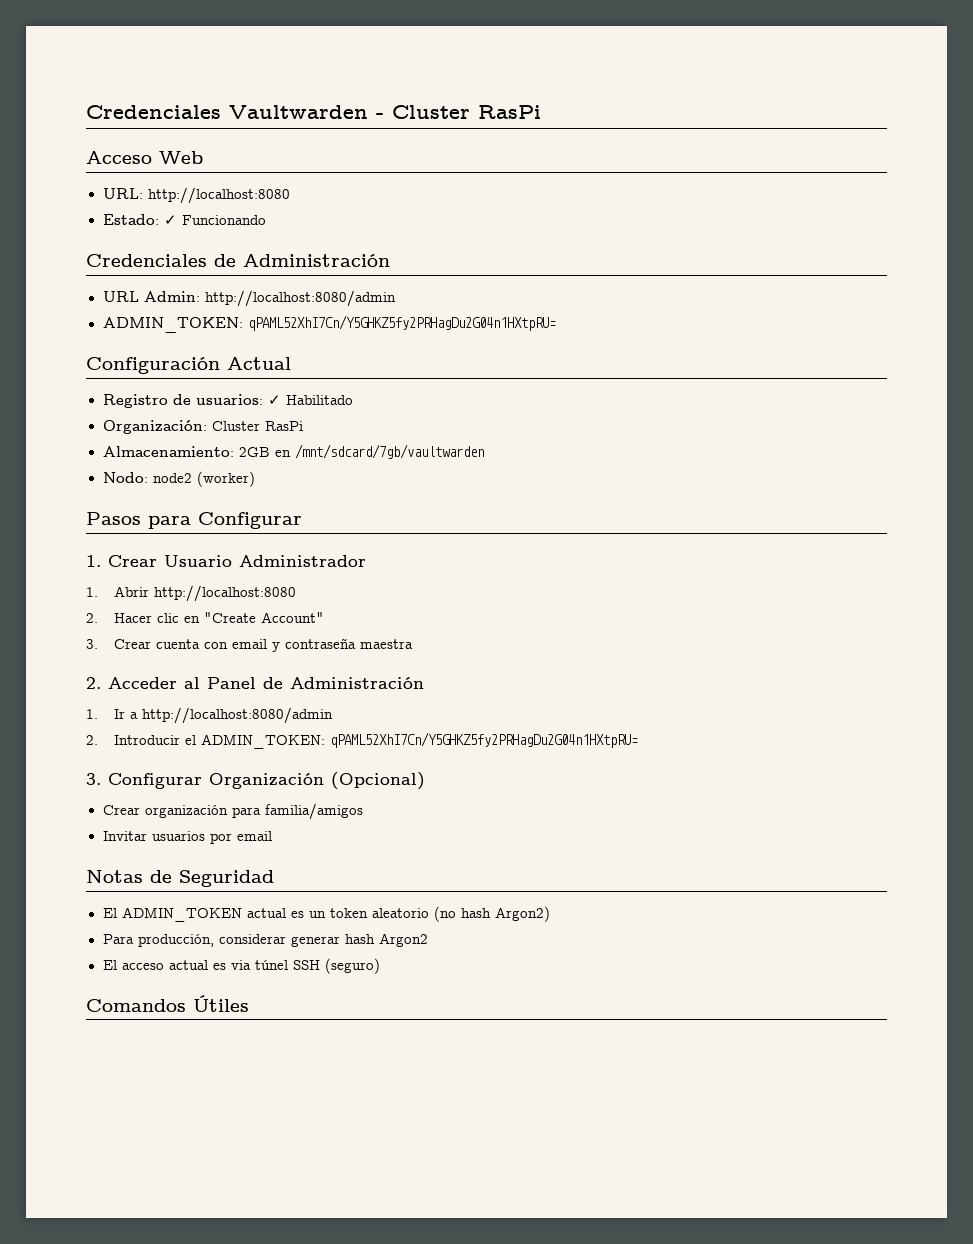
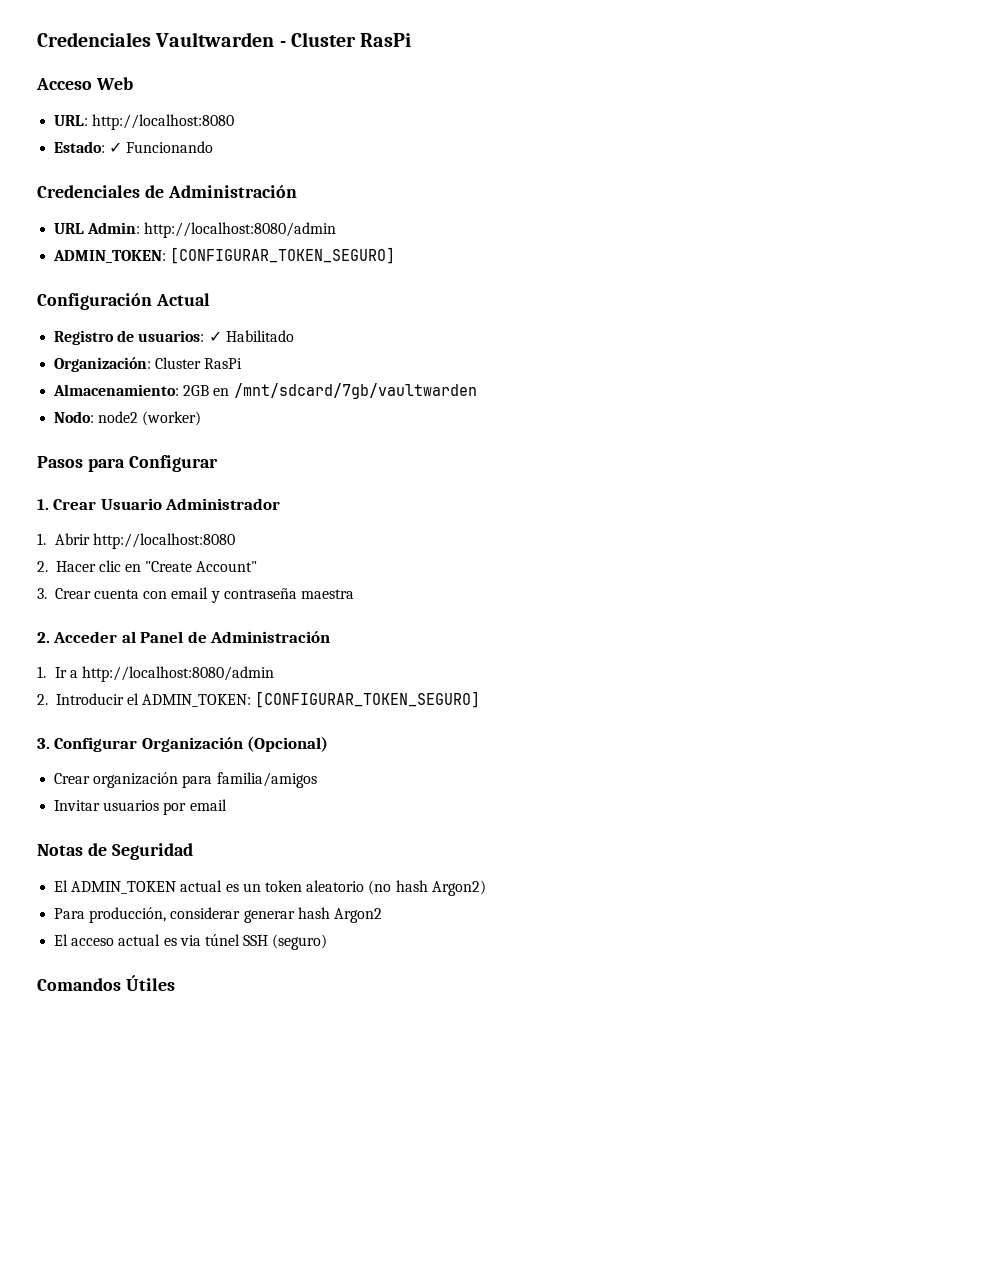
  URL Admin: http://localhost:8080/admin
- ADMIN_TOKEN: qPAML52XhI7Cn/Y5GHKZ5fy2PRHagDu2G04n1HXtpRU=
+ ADMIN_TOKEN: [CONFIGURAR_TOKEN_SEGURO]
- 2. Introducir el ADMIN_TOKEN: qPAML52XhI7Cn/Y5GHKZ5fy2PRHagDu2G04n1HXtpRU=
+ 2. Introducir el ADMIN_TOKEN: [CONFIGURAR_TOKEN_SEGURO]

